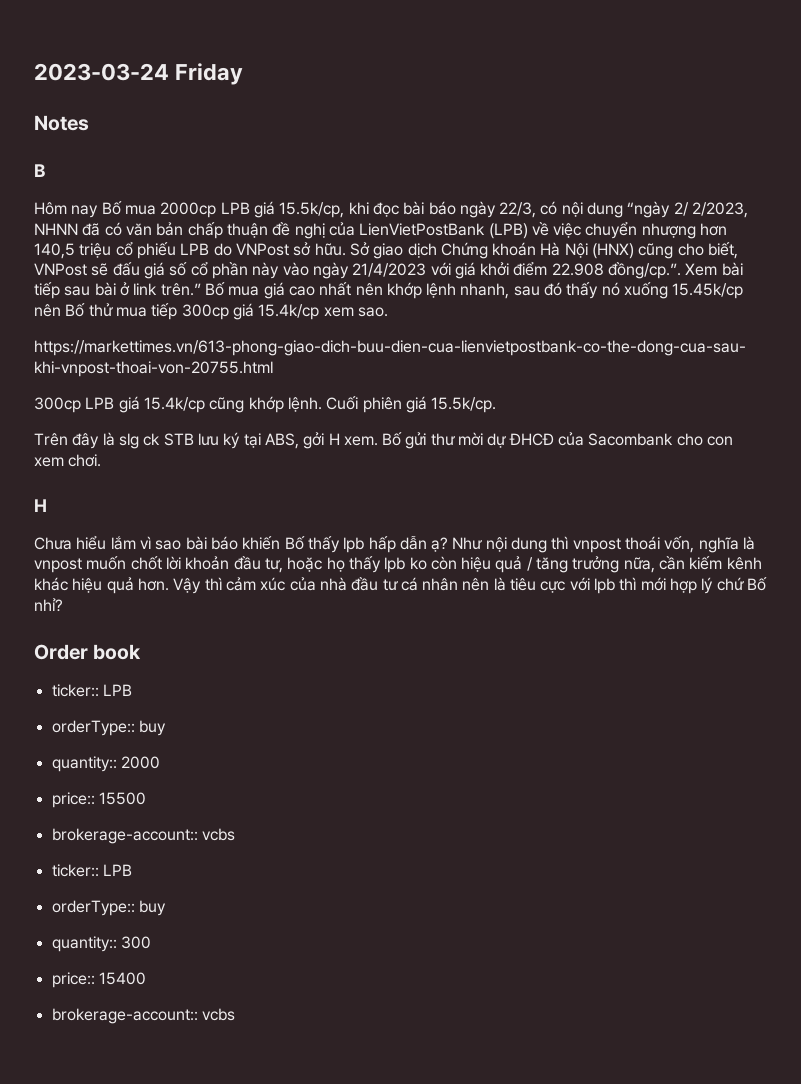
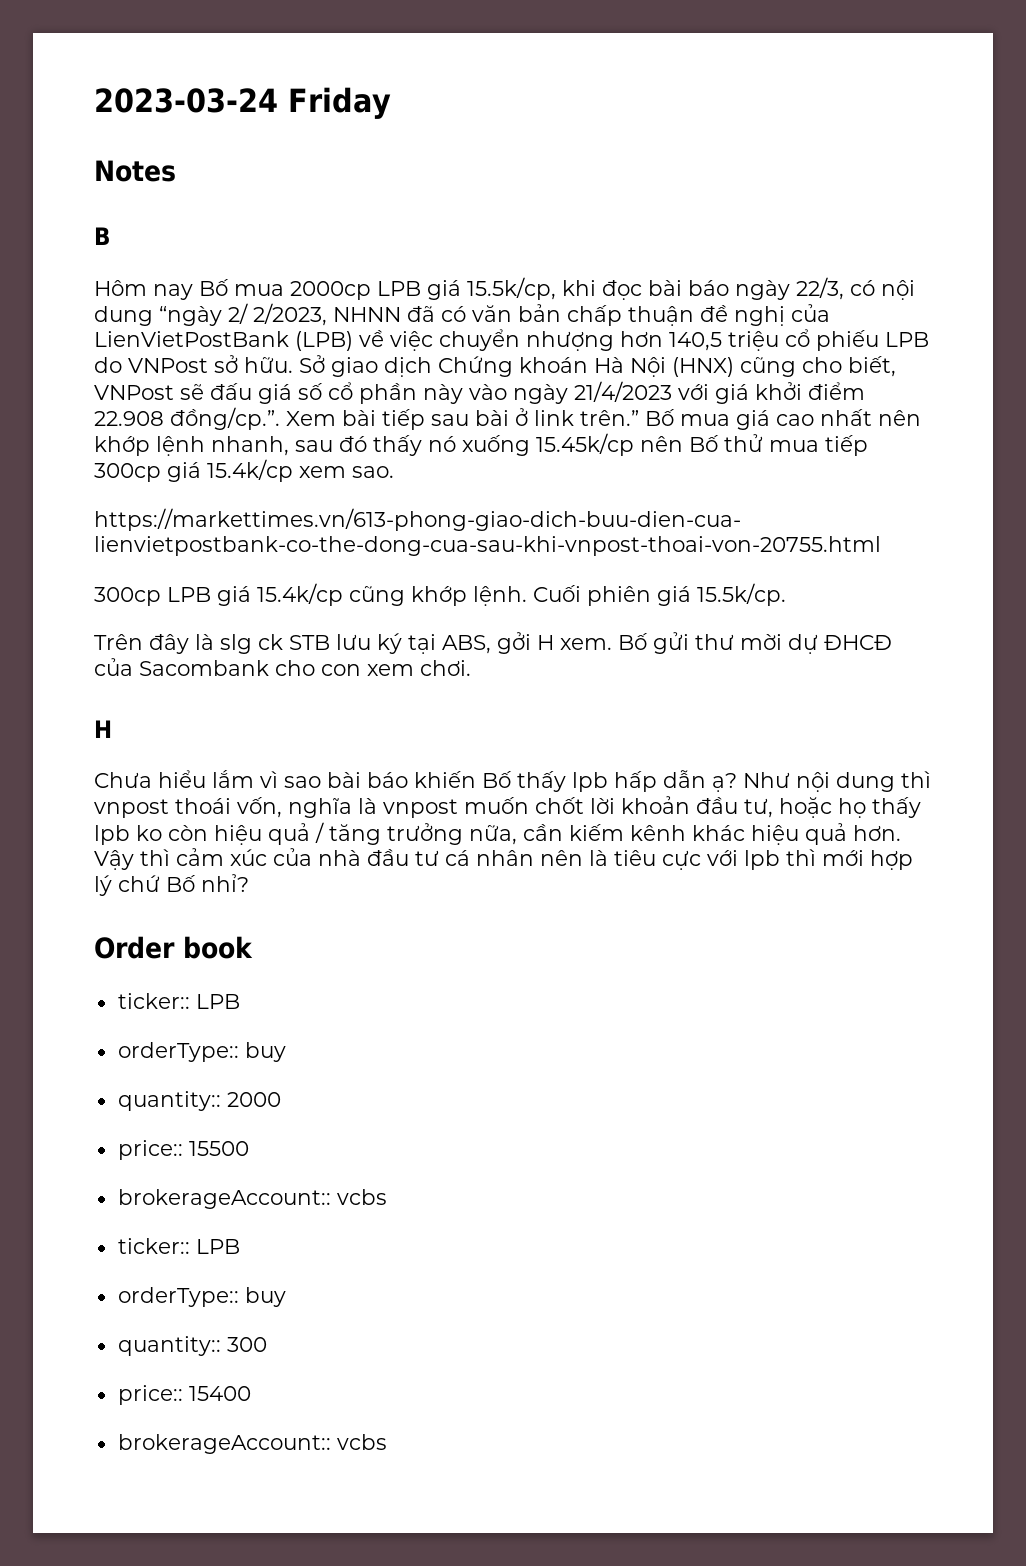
  price:: 15500
- brokerage-account:: vcbs
+ brokerageAccount:: vcbs
  price:: 15400
- brokerage-account:: vcbs
+ brokerageAccount:: vcbs

